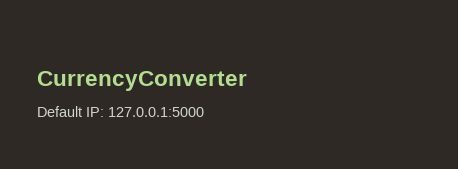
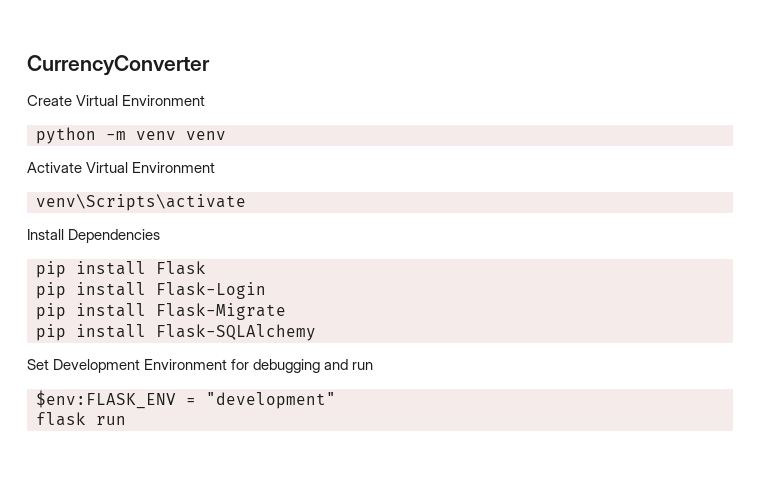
- Default IP: 127.0.0.1:5000
+ Create Virtual Environment
+ python -m venv venv
+ Activate Virtual Environment
+ venv\Scripts\activate
+ Install Dependencies
+ pip install Flask
+ pip install Flask-Login
+ pip install Flask-Migrate
+ pip install Flask-SQLAlchemy
+ Set Development Environment for debugging and run
+ $env:FLASK_ENV = "development"
+ flask run

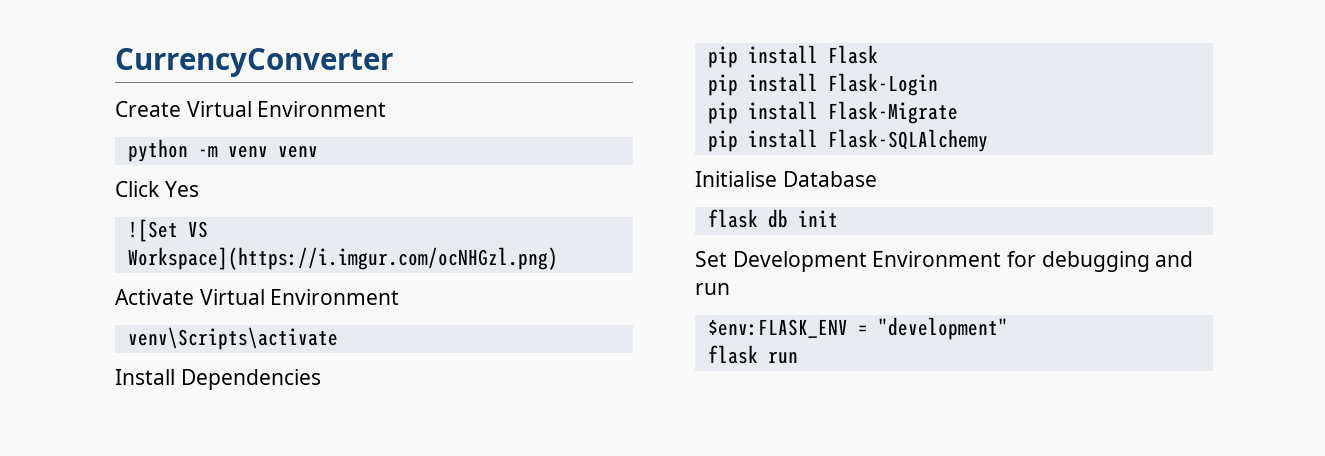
+ Click Yes
+ ![Set VS Workspace](https://i.imgur.com/ocNHGzl.png)
+ Initialise Database
+ flask db init

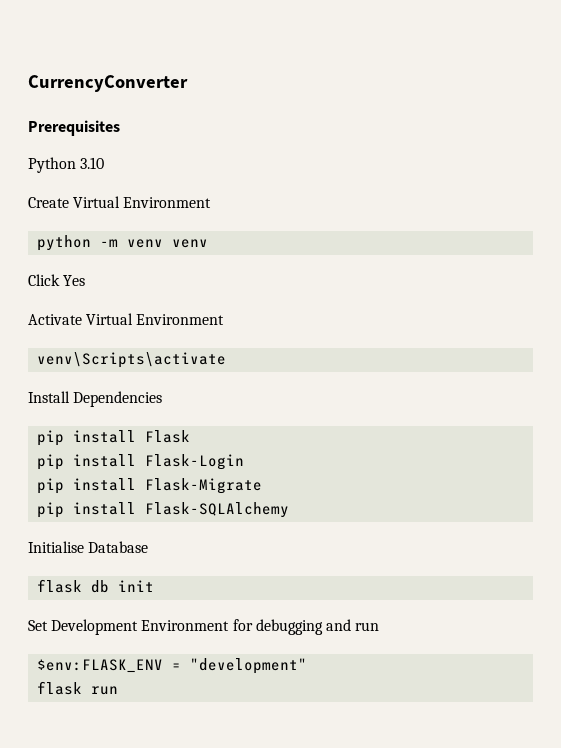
+ Prerequisites
+ Python 3.10
- ![Set VS Workspace](https://i.imgur.com/ocNHGzl.png)

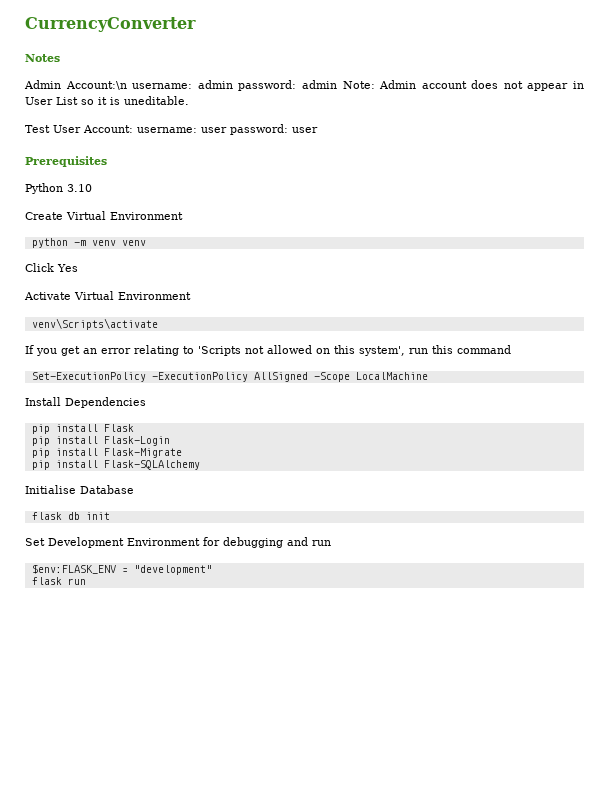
+ Notes
+ Admin Account:\n username: admin password: admin Note: Admin account does not appear in User List so it is uneditable.
+ Test User Account: username: user password: user
+ If you get an error relating to 'Scripts not allowed on this system', run this command
+ Set-ExecutionPolicy -ExecutionPolicy AllSigned -Scope LocalMachine

